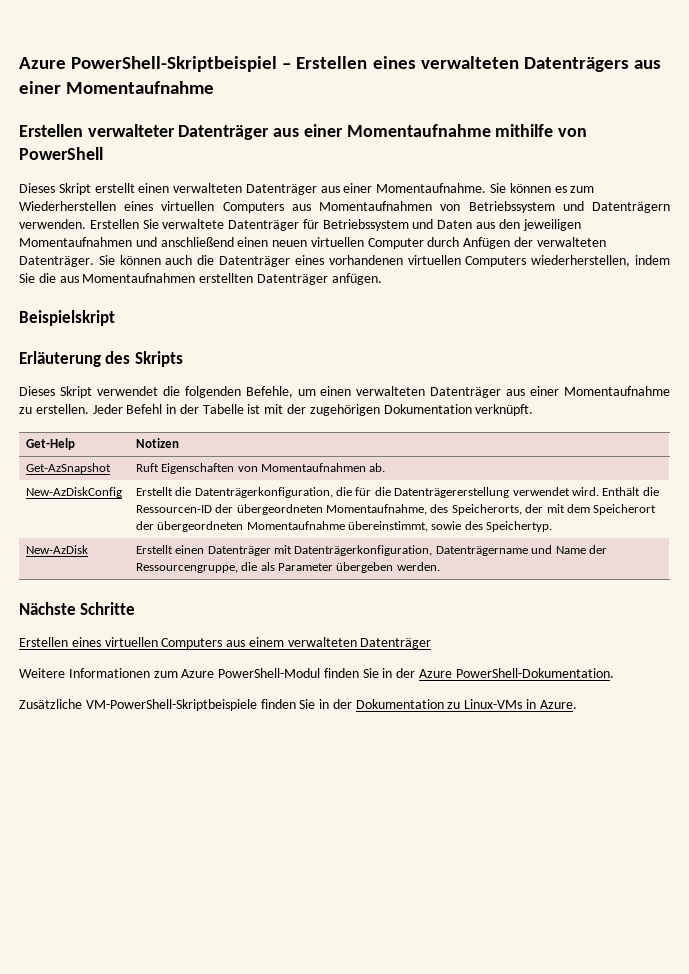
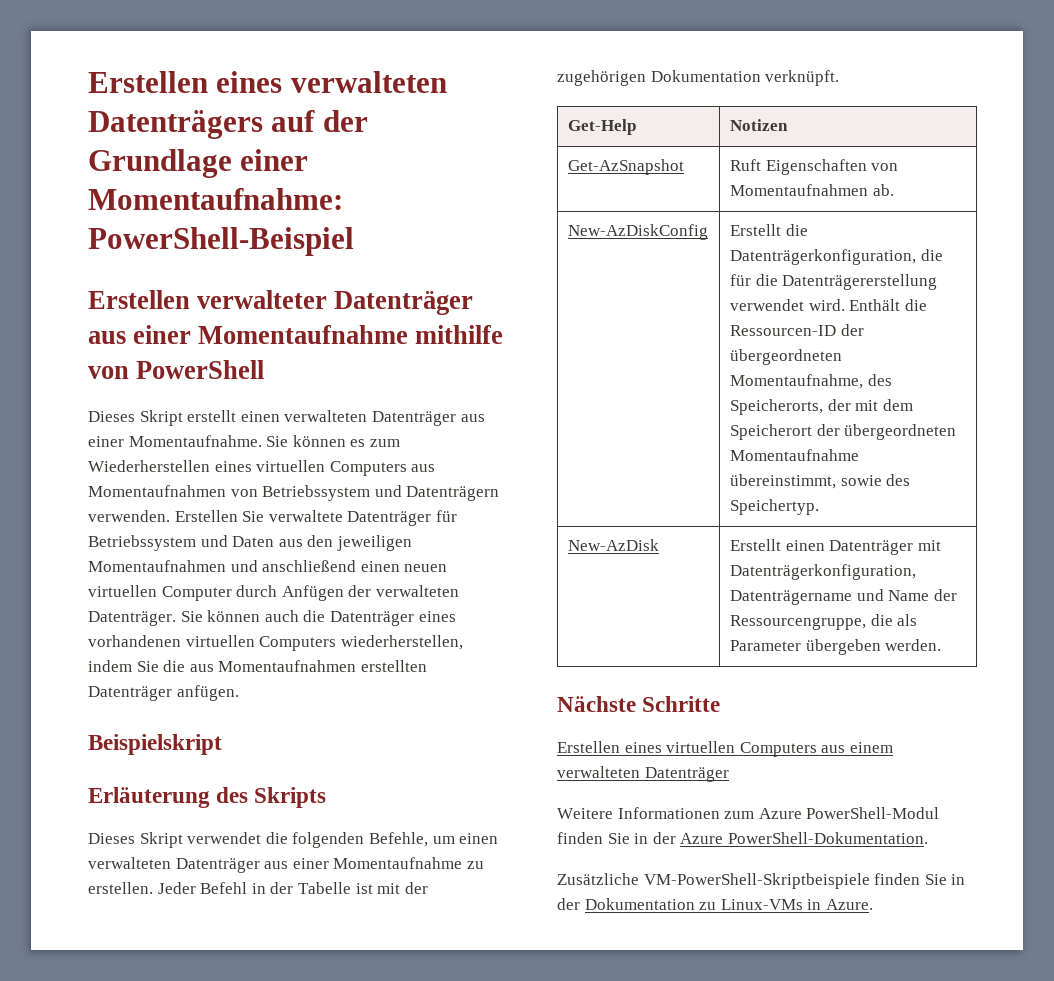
- Azure PowerShell-Skriptbeispiel – Erstellen eines verwalteten Datenträgers aus einer Momentaufnahme
+ Erstellen eines verwalteten Datenträgers auf der Grundlage einer Momentaufnahme: PowerShell-Beispiel

